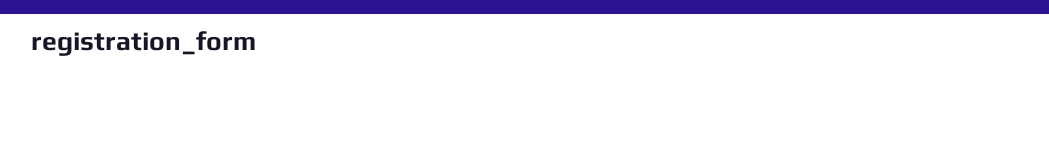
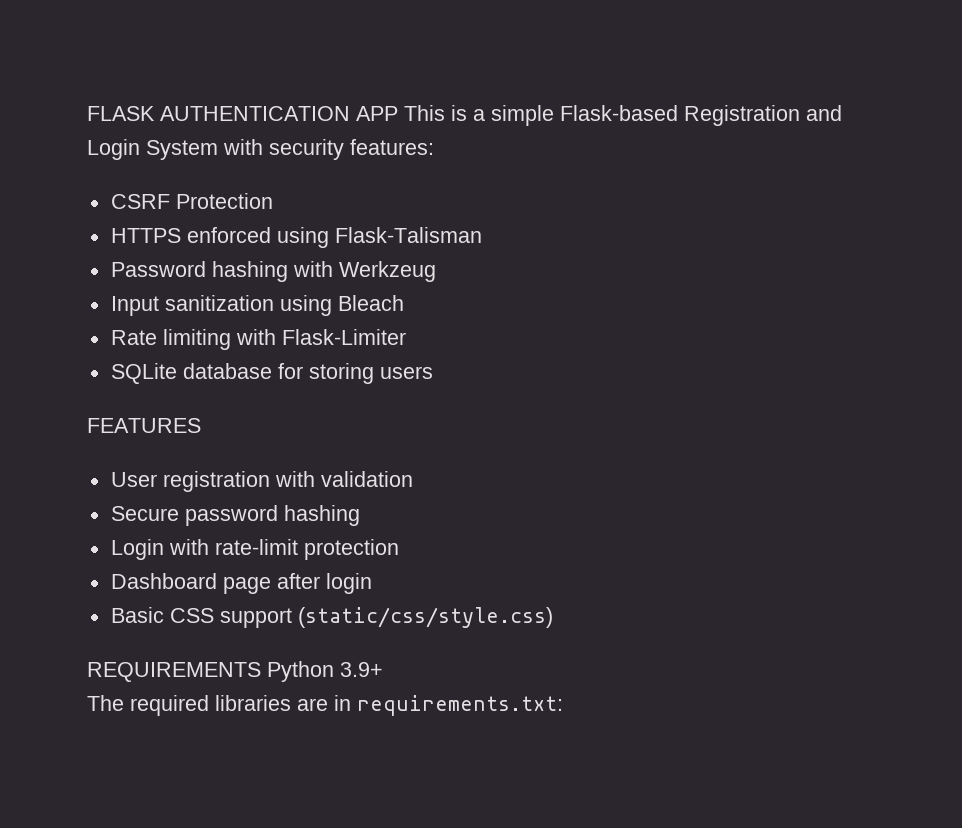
- registration_form
+ FLASK AUTHENTICATION APP This is a simple Flask-based Registration and Login System with security features:
+ CSRF Protection
+ HTTPS enforced using Flask-Talisman
+ Password hashing with Werkzeug
+ Input sanitization using Bleach
+ Rate limiting with Flask-Limiter
+ SQLite database for storing users
+ FEATURES
+ User registration with validation
+ Secure password hashing
+ Login with rate-limit protection
+ Dashboard page after login
+ Basic CSS support (static/css/style.css)
+ REQUIREMENTS Python 3.9+
+ The required libraries are in requirements.txt:

